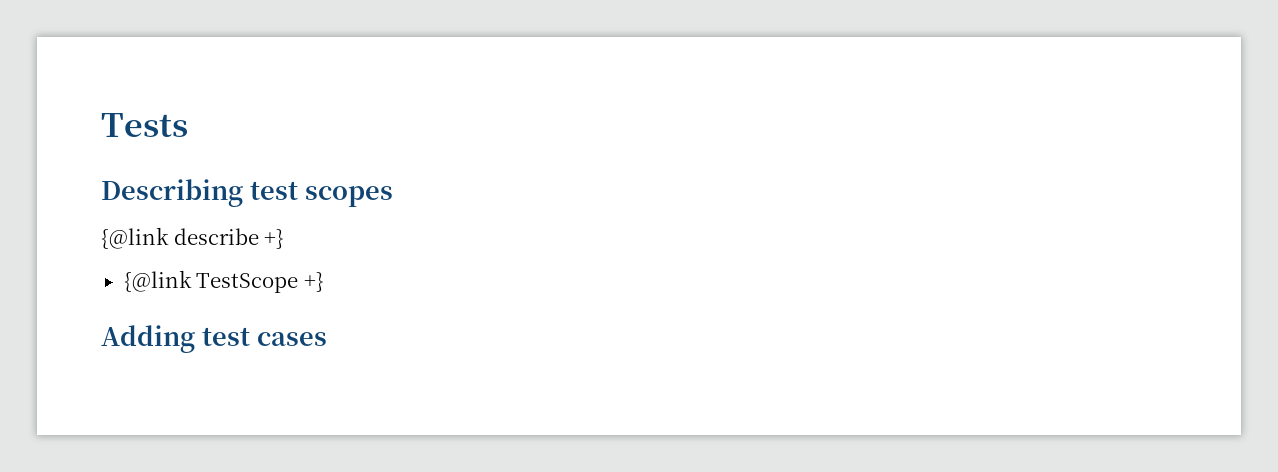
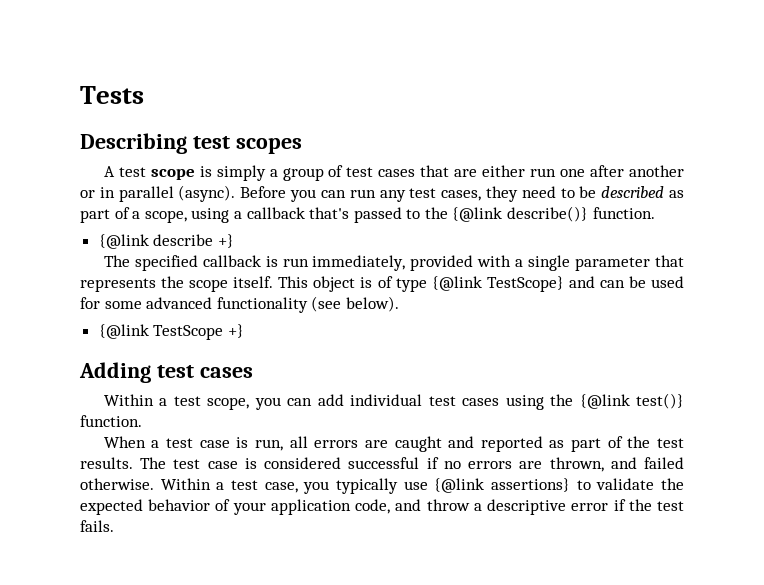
+ A test scope is simply a group of test cases that are either run one after another or in parallel (async). Before you can run any test cases, they need to be described as part of a scope, using a callback that's passed to the {@link describe()} function.
  {@link describe +}
+ The specified callback is run immediately, provided with a single parameter that represents the scope itself. This object is of type {@link TestScope} and can be used for some advanced functionality (see below).
+ Within a test scope, you can add individual test cases using the {@link test()} function.
+ When a test case is run, all errors are caught and reported as part of the test results. The test case is considered successful if no errors are thrown, and failed otherwise. Within a test case, you typically use {@link assertions} to validate the expected behavior of your application code, and throw a descriptive error if the test fails.

